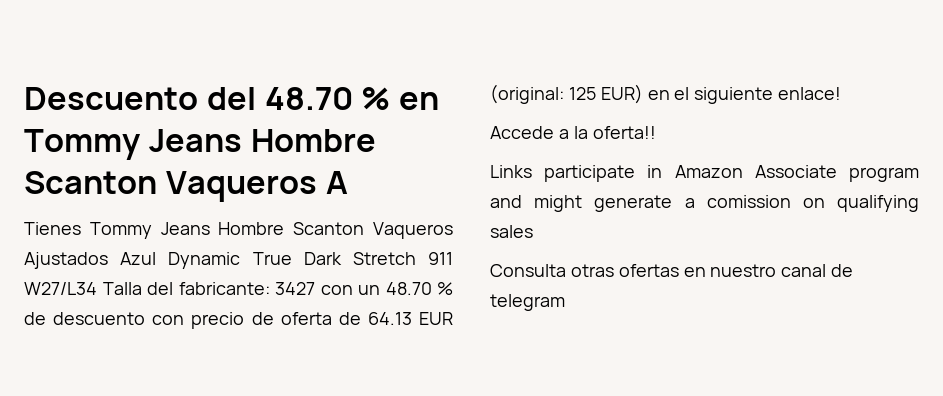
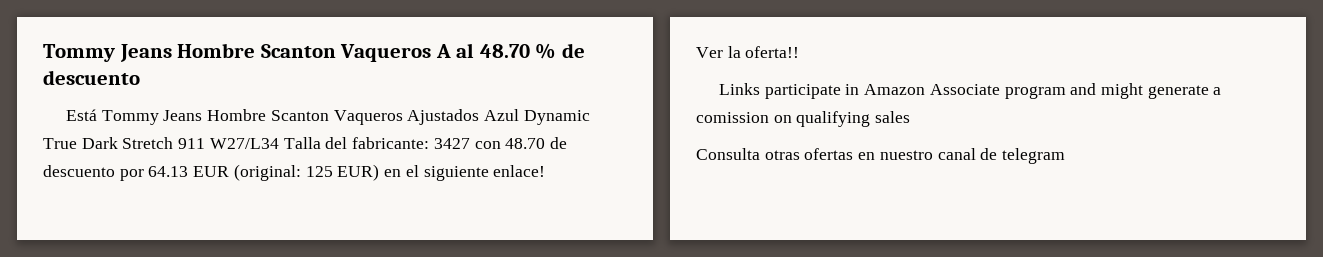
- Descuento del 48.70 % en Tommy Jeans Hombre Scanton Vaqueros A
- Tienes Tommy Jeans Hombre Scanton Vaqueros Ajustados Azul Dynamic True Dark Stretch 911 W27/L34 Talla del fabricante: 3427 con un 48.70 % de descuento con precio de oferta de 64.13 EUR (original: 125 EUR) en el siguiente enlace!
+ Tommy Jeans Hombre Scanton Vaqueros A al 48.70 % de descuento
+ Está Tommy Jeans Hombre Scanton Vaqueros Ajustados Azul Dynamic True Dark Stretch 911 W27/L34 Talla del fabricante: 3427 con 48.70 de descuento por 64.13 EUR (original: 125 EUR) en el siguiente enlace!
- Accede a la oferta!!
+ Ver la oferta!!

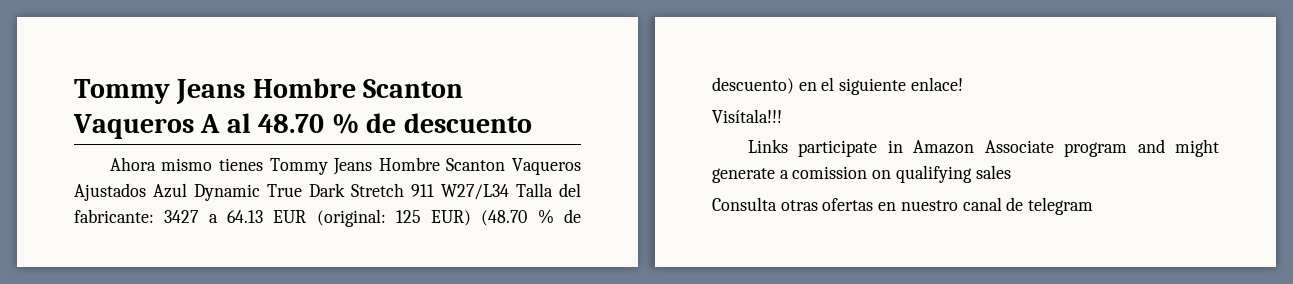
- Está Tommy Jeans Hombre Scanton Vaqueros Ajustados Azul Dynamic True Dark Stretch 911 W27/L34 Talla del fabricante: 3427 con 48.70 de descuento por 64.13 EUR (original: 125 EUR) en el siguiente enlace!
+ Ahora mismo tienes Tommy Jeans Hombre Scanton Vaqueros Ajustados Azul Dynamic True Dark Stretch 911 W27/L34 Talla del fabricante: 3427 a 64.13 EUR (original: 125 EUR) (48.70 % de descuento) en el siguiente enlace!
- Ver la oferta!!
+ Visítala!!!

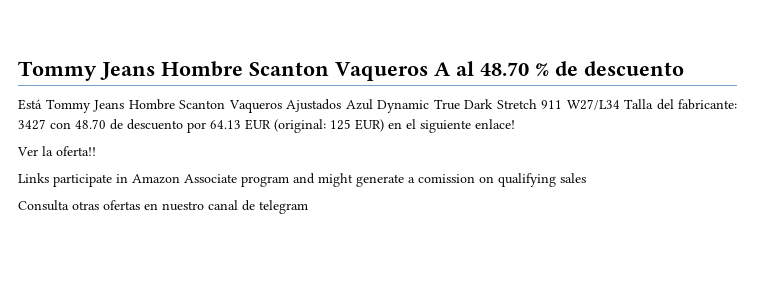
- Ahora mismo tienes Tommy Jeans Hombre Scanton Vaqueros Ajustados Azul Dynamic True Dark Stretch 911 W27/L34 Talla del fabricante: 3427 a 64.13 EUR (original: 125 EUR) (48.70 % de descuento) en el siguiente enlace!
+ Está Tommy Jeans Hombre Scanton Vaqueros Ajustados Azul Dynamic True Dark Stretch 911 W27/L34 Talla del fabricante: 3427 con 48.70 de descuento por 64.13 EUR (original: 125 EUR) en el siguiente enlace!
- Visítala!!!
+ Ver la oferta!!

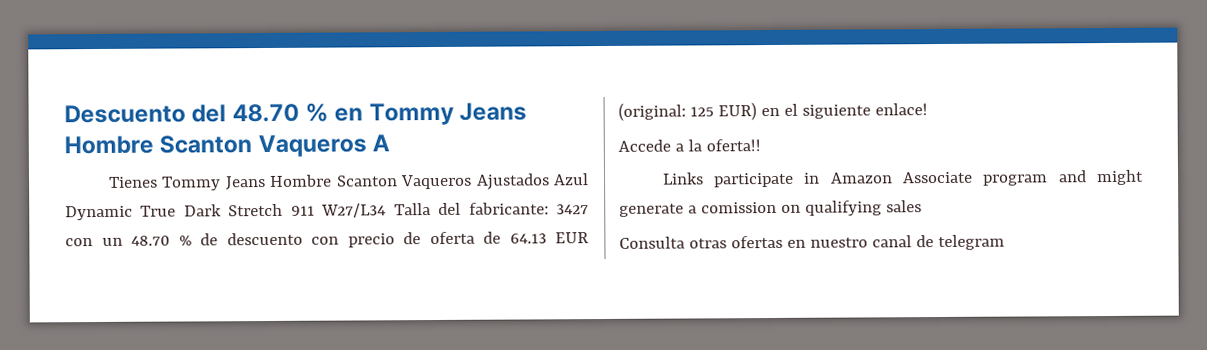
- Tommy Jeans Hombre Scanton Vaqueros A al 48.70 % de descuento
- Está Tommy Jeans Hombre Scanton Vaqueros Ajustados Azul Dynamic True Dark Stretch 911 W27/L34 Talla del fabricante: 3427 con 48.70 de descuento por 64.13 EUR (original: 125 EUR) en el siguiente enlace!
+ Descuento del 48.70 % en Tommy Jeans Hombre Scanton Vaqueros A
+ Tienes Tommy Jeans Hombre Scanton Vaqueros Ajustados Azul Dynamic True Dark Stretch 911 W27/L34 Talla del fabricante: 3427 con un 48.70 % de descuento con precio de oferta de 64.13 EUR (original: 125 EUR) en el siguiente enlace!
- Ver la oferta!!
+ Accede a la oferta!!

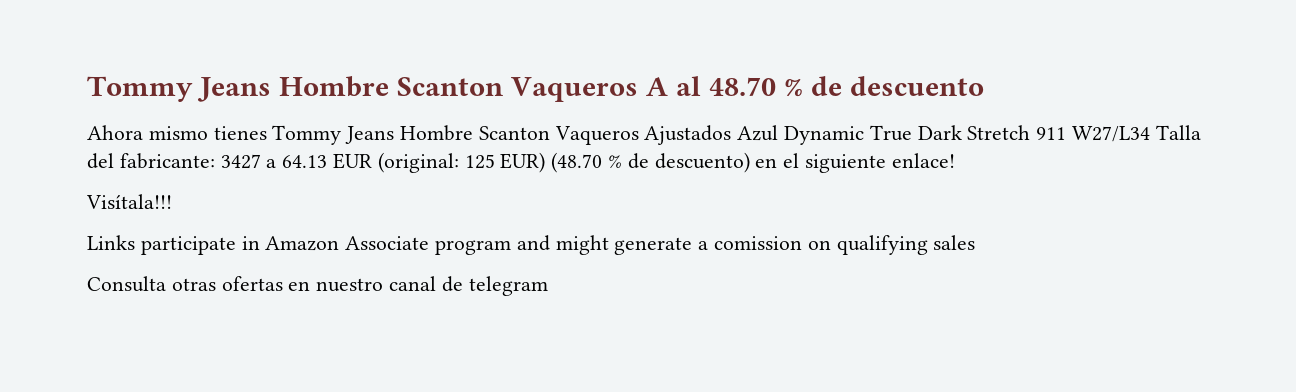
- Descuento del 48.70 % en Tommy Jeans Hombre Scanton Vaqueros A
- Tienes Tommy Jeans Hombre Scanton Vaqueros Ajustados Azul Dynamic True Dark Stretch 911 W27/L34 Talla del fabricante: 3427 con un 48.70 % de descuento con precio de oferta de 64.13 EUR (original: 125 EUR) en el siguiente enlace!
+ Tommy Jeans Hombre Scanton Vaqueros A al 48.70 % de descuento
+ Ahora mismo tienes Tommy Jeans Hombre Scanton Vaqueros Ajustados Azul Dynamic True Dark Stretch 911 W27/L34 Talla del fabricante: 3427 a 64.13 EUR (original: 125 EUR) (48.70 % de descuento) en el siguiente enlace!
- Accede a la oferta!!
+ Visítala!!!

